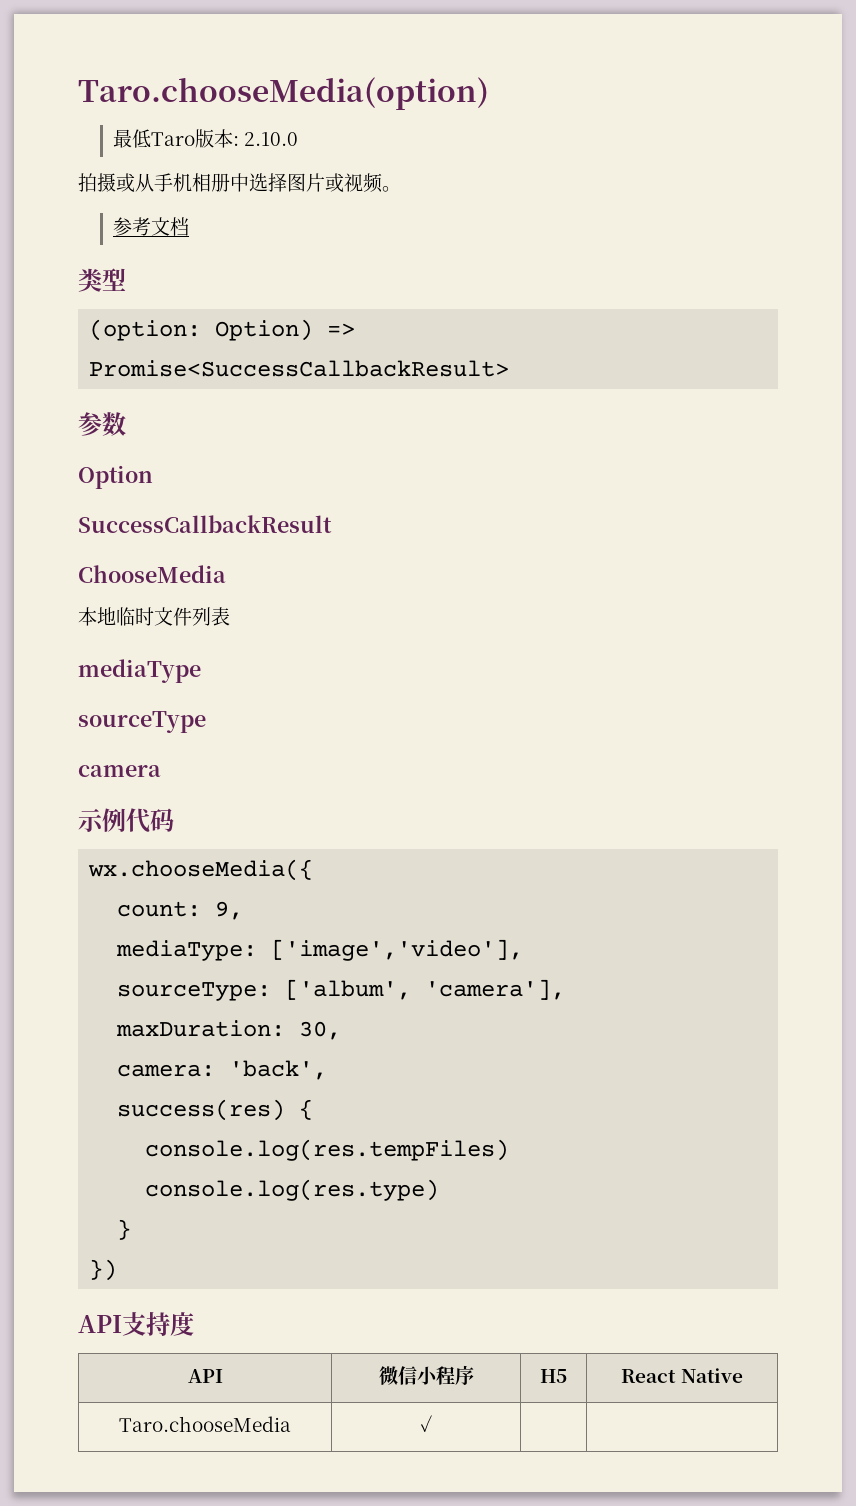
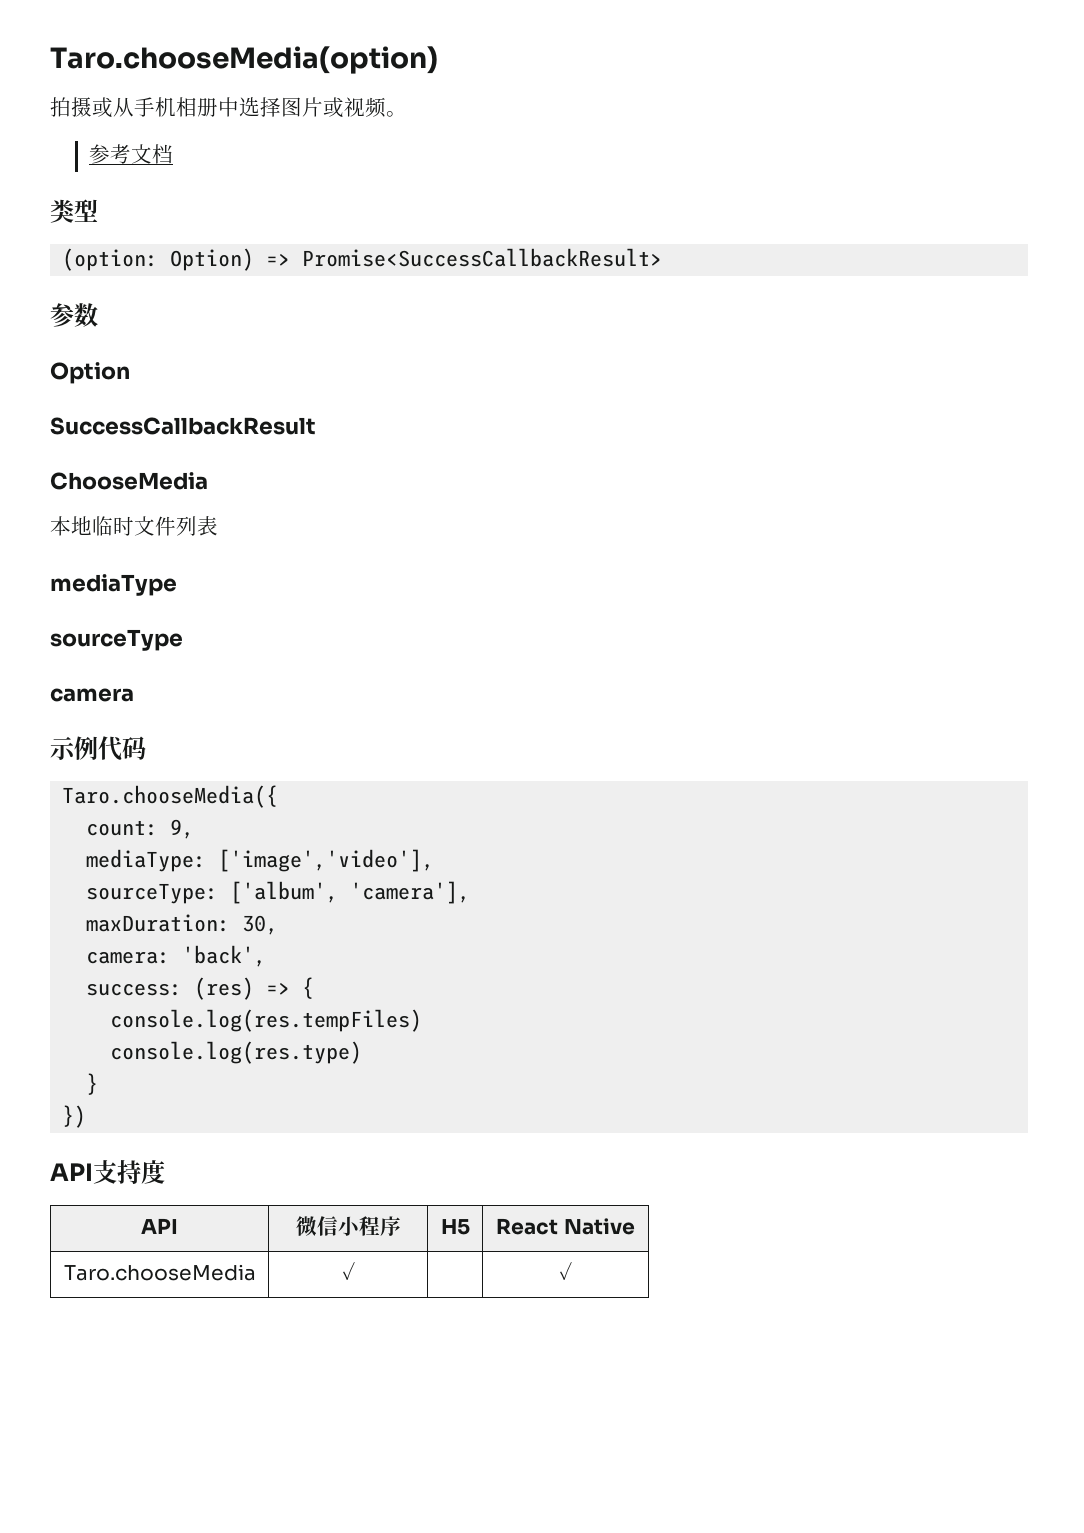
- 最低Taro版本: 2.10.0
- wx.chooseMedia({
+ Taro.chooseMedia({
- success(res) {
+ success: (res) => {
- Taro.chooseMedia | ✓ | |
+ Taro.chooseMedia | ✓ | | ✓

